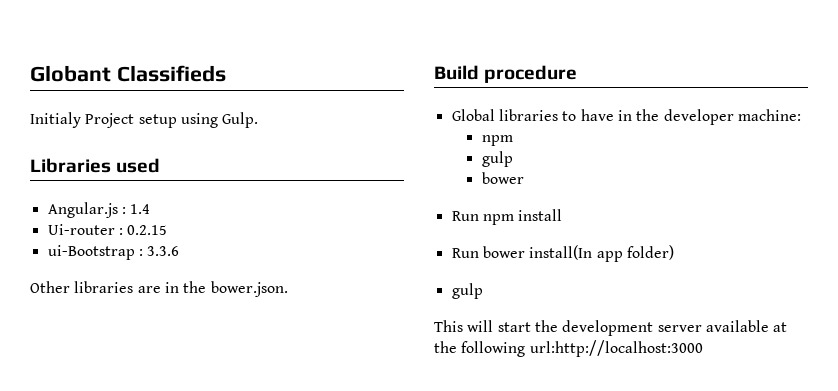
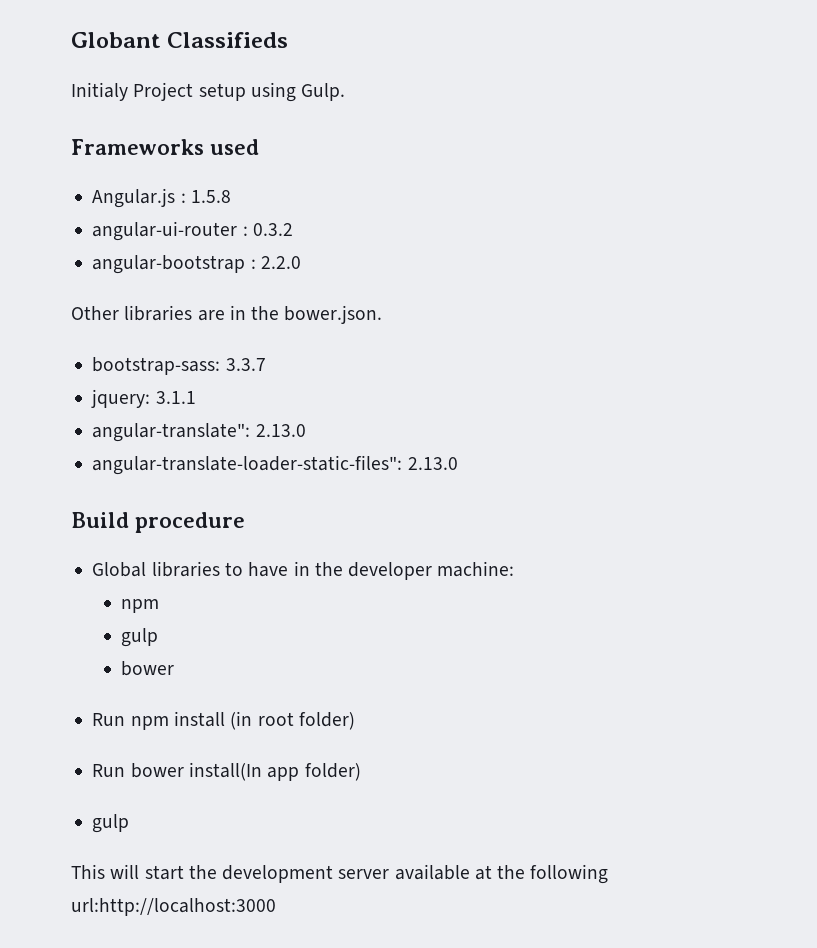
- Libraries used
+ Frameworks used
- Angular.js : 1.4
- Ui-router : 0.2.15
- ui-Bootstrap : 3.3.6
+ Angular.js : 1.5.8
+ angular-ui-router : 0.3.2
+ angular-bootstrap : 2.2.0
+ bootstrap-sass: 3.3.7
+ jquery: 3.1.1
+ angular-translate": 2.13.0
+ angular-translate-loader-static-files": 2.13.0
- Run npm install
+ Run npm install (in root folder)

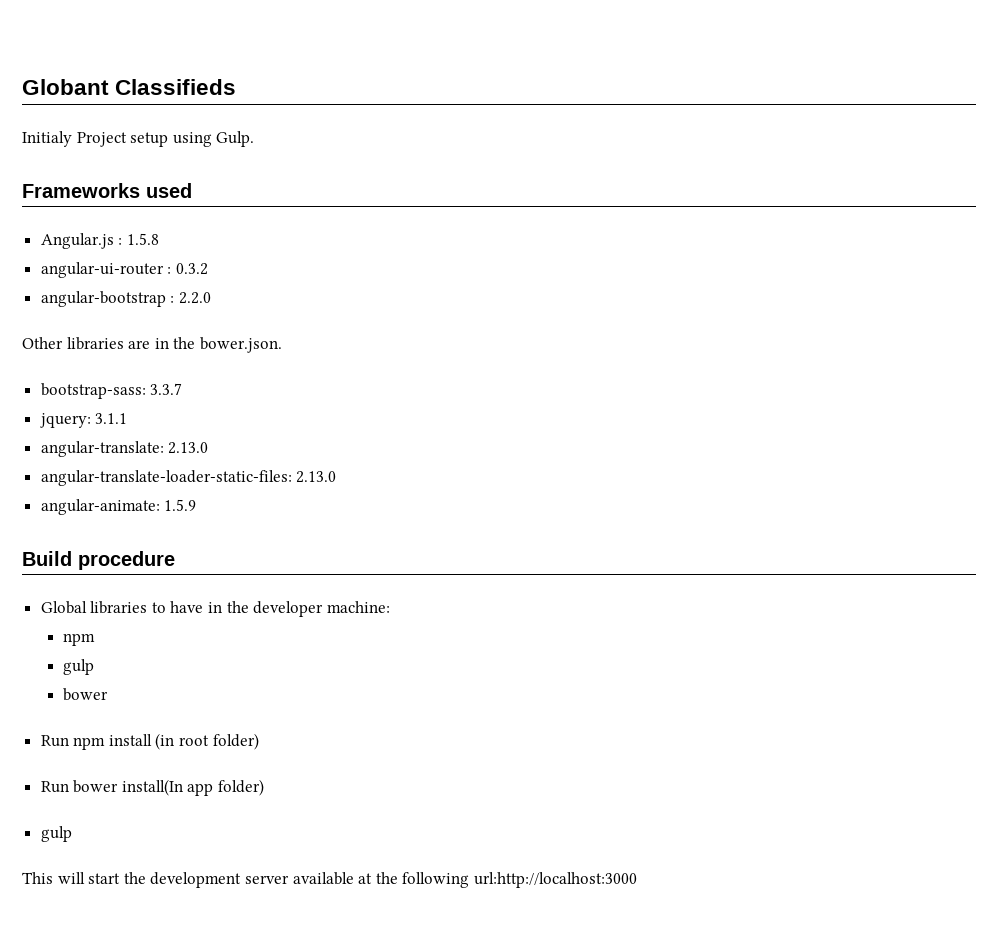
- angular-translate": 2.13.0
- angular-translate-loader-static-files": 2.13.0
+ angular-translate: 2.13.0
+ angular-translate-loader-static-files: 2.13.0
+ angular-animate: 1.5.9

